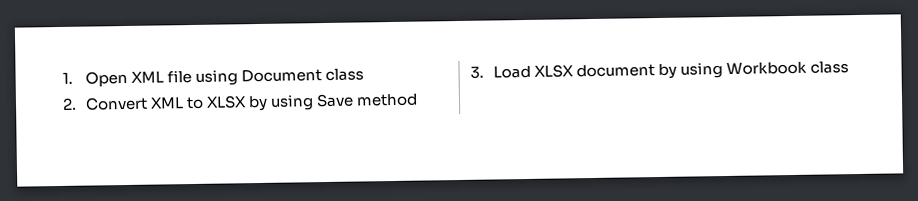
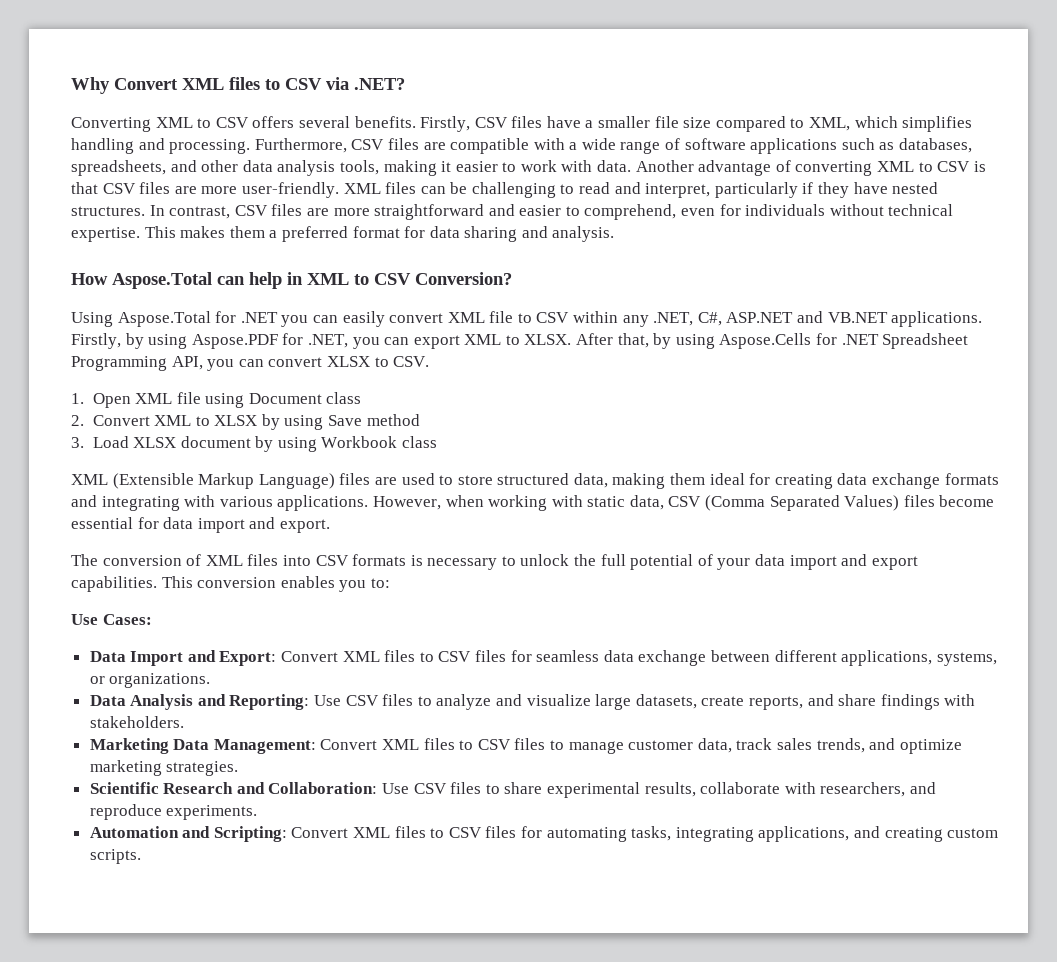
+ Why Convert XML files to CSV via .NET?
+ Converting XML to CSV offers several benefits. Firstly, CSV files have a smaller file size compared to XML, which simplifies handling and processing. Furthermore, CSV files are compatible with a wide range of software applications such as databases, spreadsheets, and other data analysis tools, making it easier to work with data. Another advantage of converting XML to CSV is that CSV files are more user-friendly. XML files can be challenging to read and interpret, particularly if they have nested structures. In contrast, CSV files are more straightforward and easier to comprehend, even for individuals without technical expertise. This makes them a preferred format for data sharing and analysis.
+ How Aspose.Total can help in XML to CSV Conversion?
+ Using Aspose.Total for .NET you can easily convert XML file to CSV within any .NET, C#, ASP.NET and VB.NET applications. Firstly, by using Aspose.PDF for .NET, you can export XML to XLSX. After that, by using Aspose.Cells for .NET Spreadsheet Programming API, you can convert XLSX to CSV.
+ XML (Extensible Markup Language) files are used to store structured data, making them ideal for creating data exchange formats and integrating with various applications. However, when working with static data, CSV (Comma Separated Values) files become essential for data import and export.
+ The conversion of XML files into CSV formats is necessary to unlock the full potential of your data import and export capabilities. This conversion enables you to:
+ Use Cases:
+ Data Import and Export: Convert XML files to CSV files for seamless data exchange between different applications, systems, or organizations.
+ Data Analysis and Reporting: Use CSV files to analyze and visualize large datasets, create reports, and share findings with stakeholders.
+ Marketing Data Management: Convert XML files to CSV files to manage customer data, track sales trends, and optimize marketing strategies.
+ Scientific Research and Collaboration: Use CSV files to share experimental results, collaborate with researchers, and reproduce experiments.
+ Automation and Scripting: Convert XML files to CSV files for automating tasks, integrating applications, and creating custom scripts.

